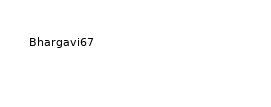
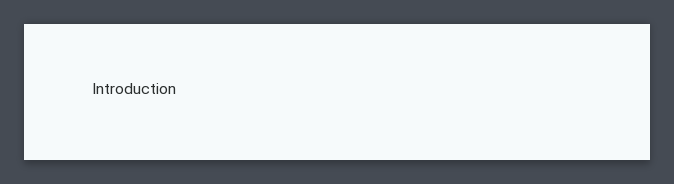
- Bhargavi67
+ Introduction

